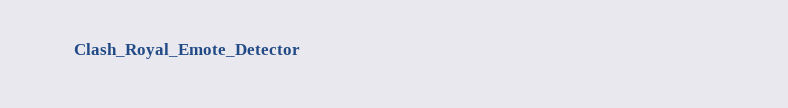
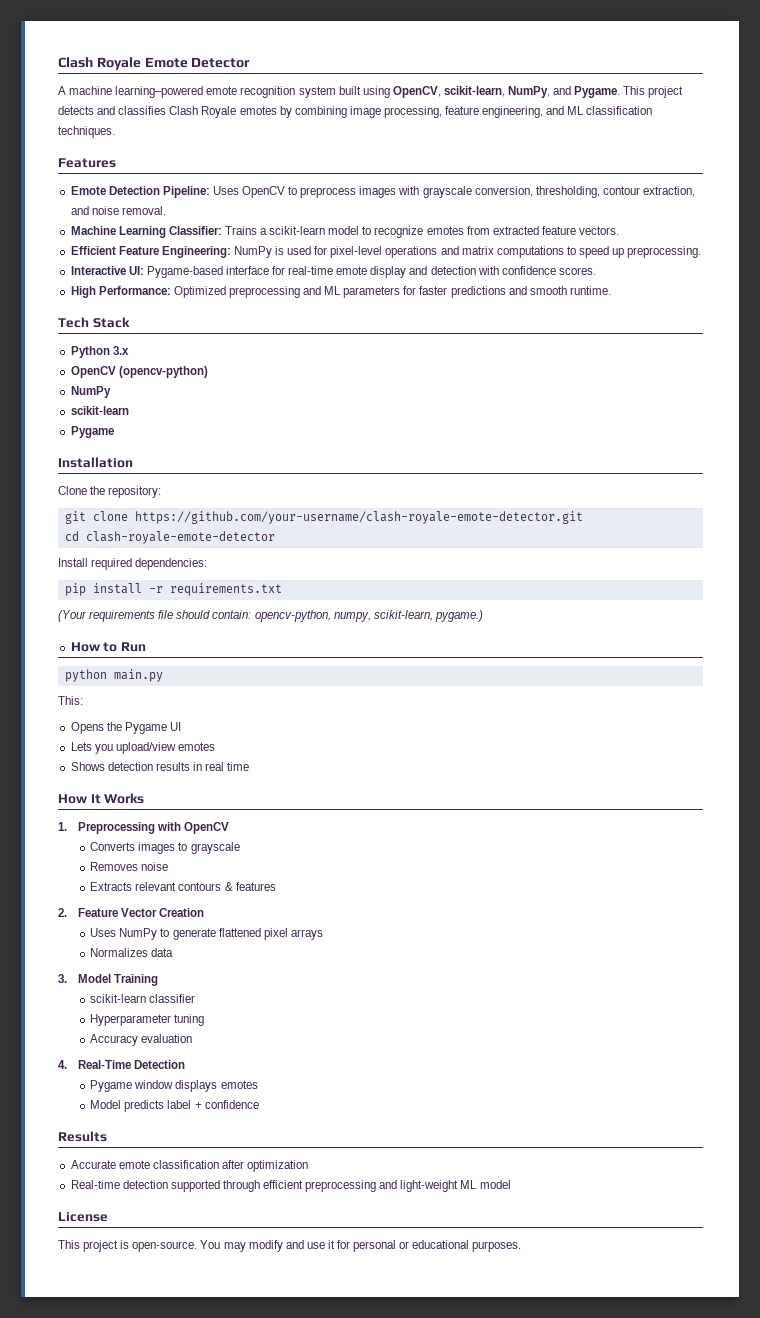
- Clash_Royal_Emote_Detector
+ Clash Royale Emote Detector
+ A machine learning–powered emote recognition system built using OpenCV, scikit-learn, NumPy, and Pygame. This project detects and classifies Clash Royale emotes by combining image processing, feature engineering, and ML classification techniques.
+ Features
+ Emote Detection Pipeline: Uses OpenCV to preprocess images with grayscale conversion, thresholding, contour extraction, and noise removal.
+ Machine Learning Classifier: Trains a scikit-learn model to recognize emotes from extracted feature vectors.
+ Efficient Feature Engineering: NumPy is used for pixel-level operations and matrix computations to speed up preprocessing.
+ Interactive UI: Pygame-based interface for real-time emote display and detection with confidence scores.
+ High Performance: Optimized preprocessing and ML parameters for faster predictions and smooth runtime.
+ Tech Stack
+ Python 3.x
+ OpenCV (opencv-python)
+ NumPy
+ scikit-learn
+ Pygame
+ Installation
+ Clone the repository:
+ git clone https://github.com/your-username/clash-royale-emote-detector.git
+ cd clash-royale-emote-detector
+ Install required dependencies:
+ pip install -r requirements.txt
+ (Your requirements file should contain: opencv-python, numpy, scikit-learn, pygame.)
+ How to Run
+ python main.py
+ This:
+ Opens the Pygame UI
+ Lets you upload/view emotes
+ Shows detection results in real time
+ How It Works
+ 1. Preprocessing with OpenCV
+ Converts images to grayscale
+ Removes noise
+ Extracts relevant contours & features
+ 2. Feature Vector Creation
+ Uses NumPy to generate flattened pixel arrays
+ Normalizes data
+ 3. Model Training
+ scikit-learn classifier
+ Hyperparameter tuning
+ Accuracy evaluation
+ 4. Real-Time Detection
+ Pygame window displays emotes
+ Model predicts label + confidence
+ Results
+ Accurate emote classification after optimization
+ Real-time detection supported through efficient preprocessing and light-weight ML model
+ License
+ This project is open-source. You may modify and use it for personal or educational purposes.

